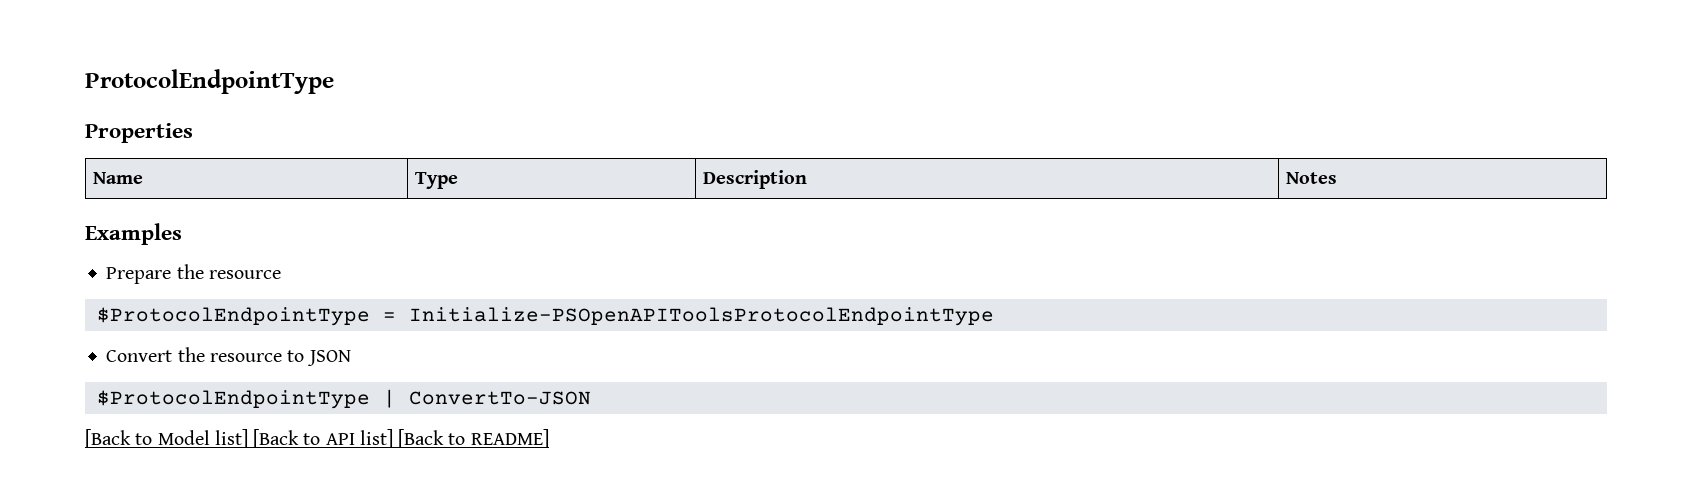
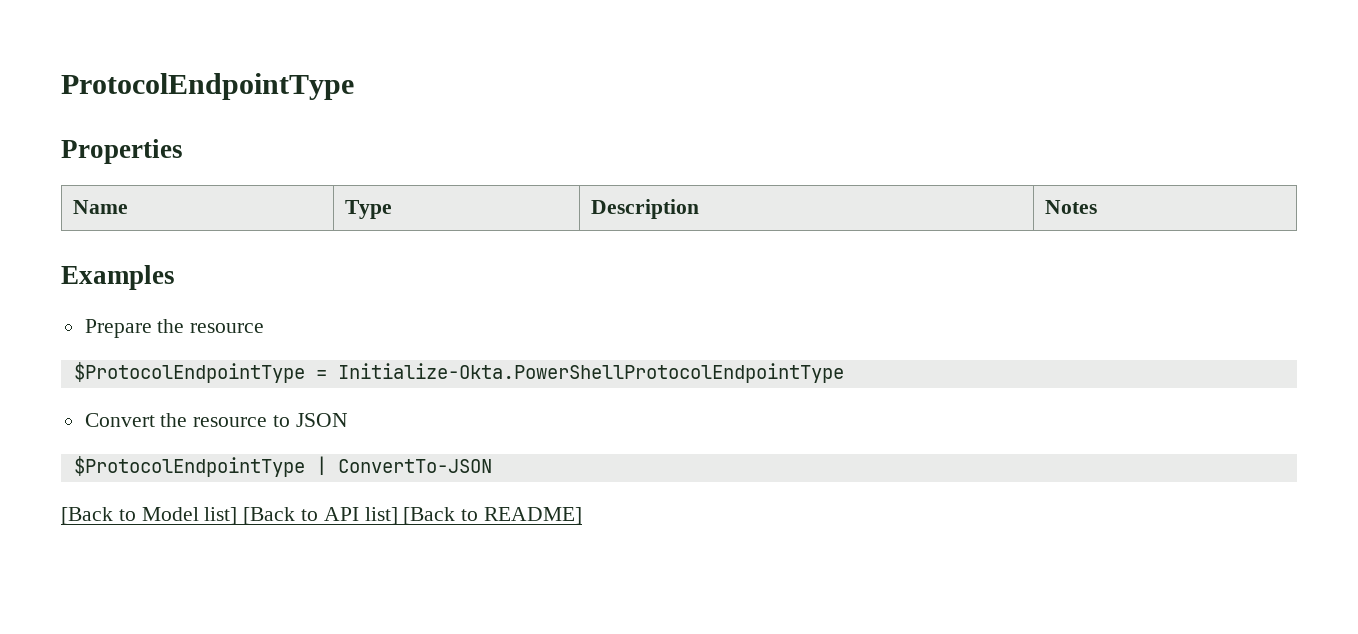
- $ProtocolEndpointType = Initialize-PSOpenAPIToolsProtocolEndpointType
+ $ProtocolEndpointType = Initialize-Okta.PowerShellProtocolEndpointType

